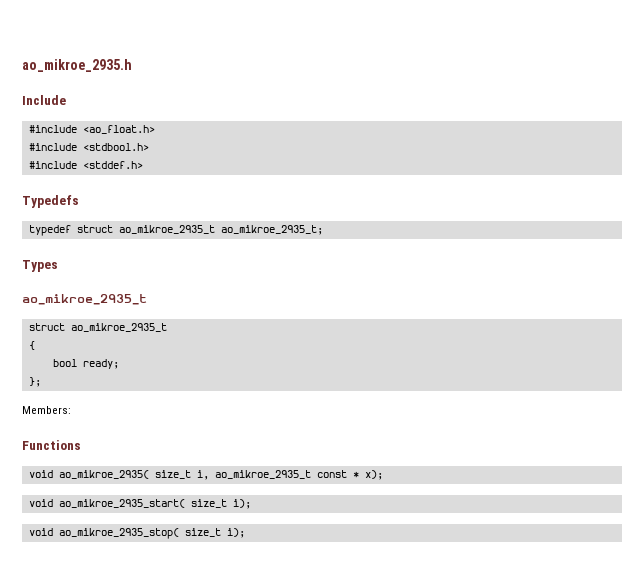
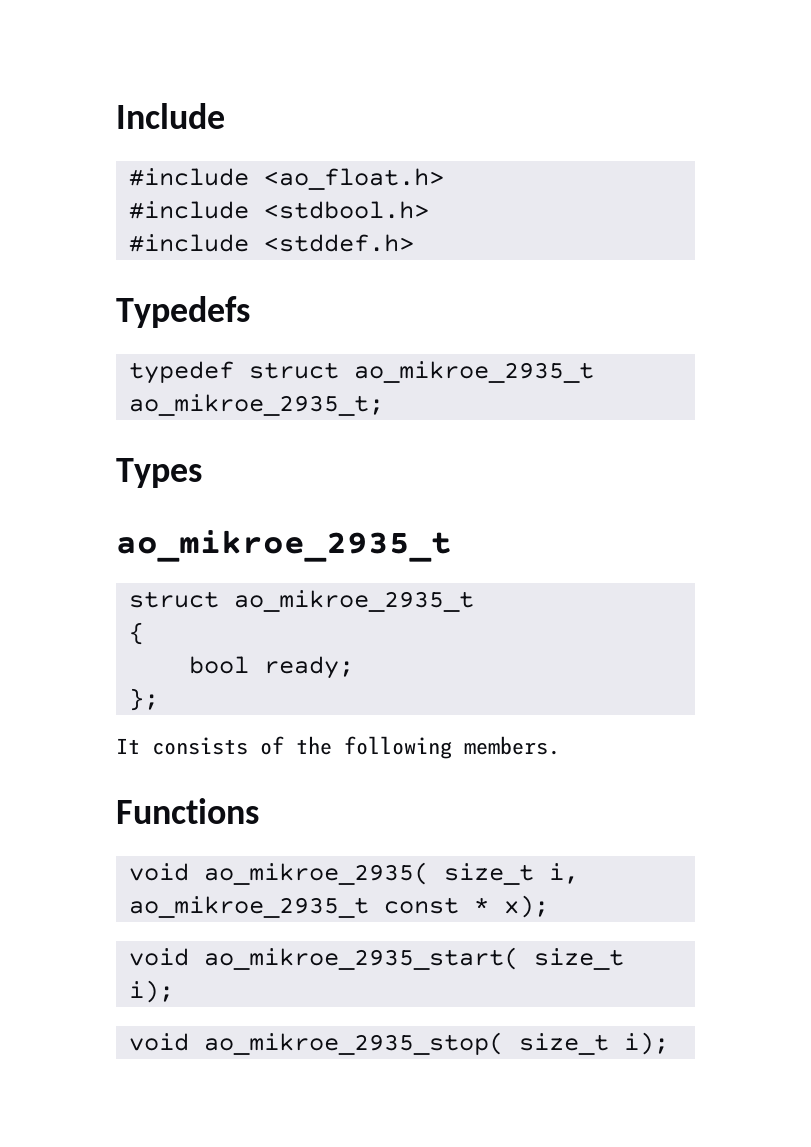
- ao_mikroe_2935.h
- Members:
+ It consists of the following members.

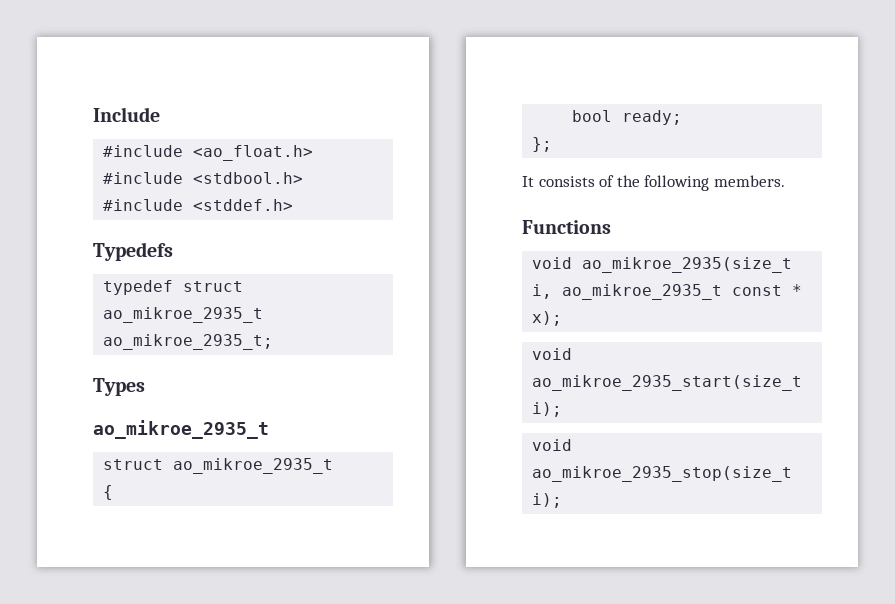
- void ao_mikroe_2935( size_t i, ao_mikroe_2935_t const * x);
+ void ao_mikroe_2935(size_t i, ao_mikroe_2935_t const * x);
- void ao_mikroe_2935_start( size_t i);
+ void ao_mikroe_2935_start(size_t i);
- void ao_mikroe_2935_stop( size_t i);
+ void ao_mikroe_2935_stop(size_t i);

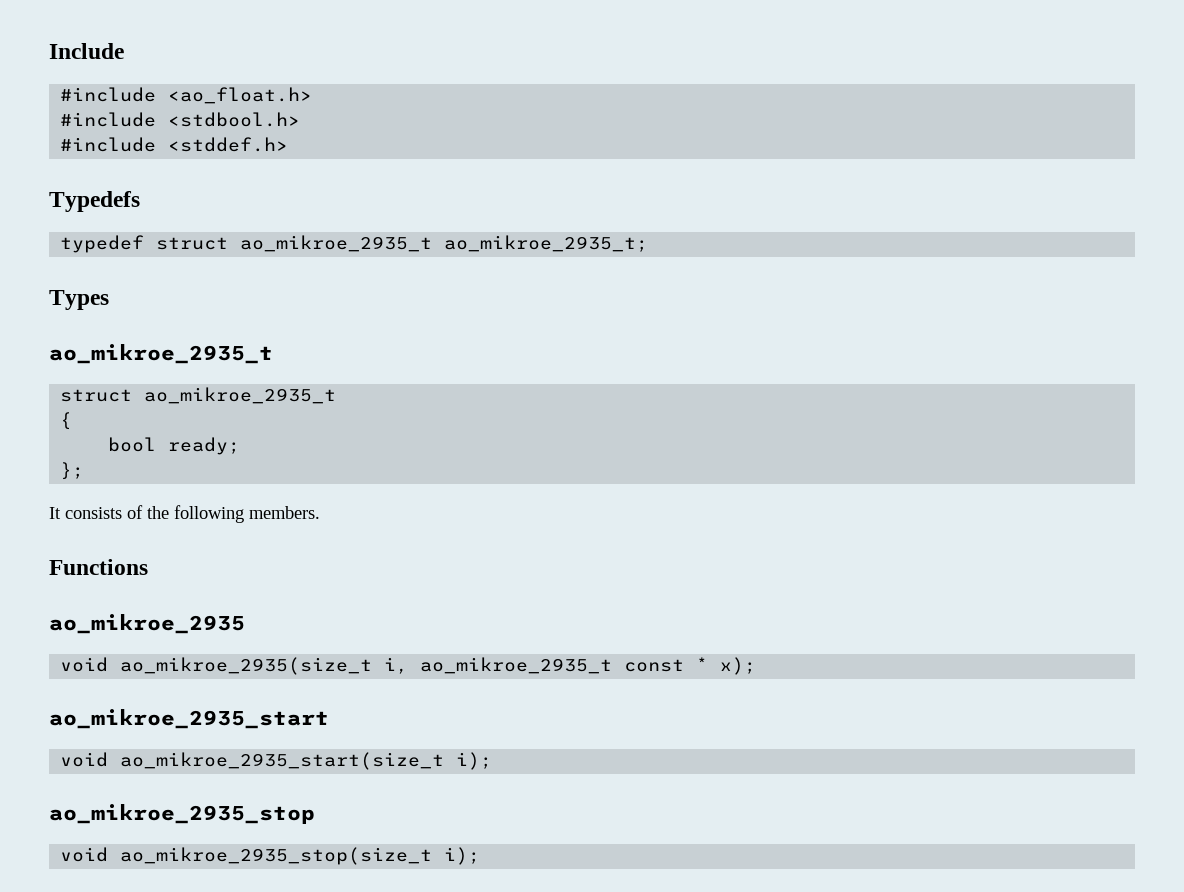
+ ao_mikroe_2935
+ ao_mikroe_2935_start
+ ao_mikroe_2935_stop

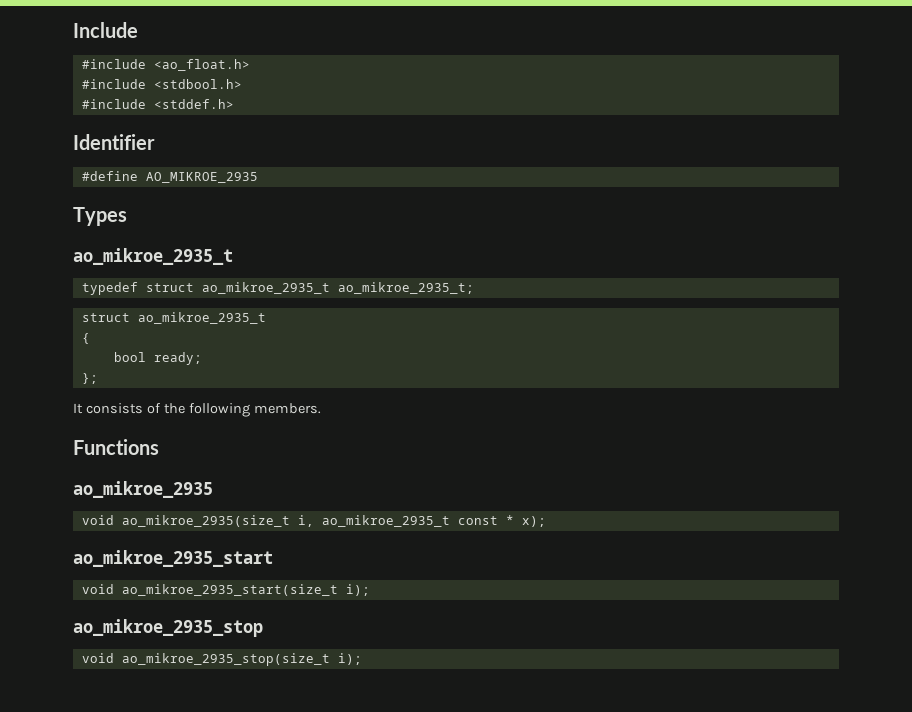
- Typedefs
+ Identifier
+ #define AO_MIKROE_2935
+ Types
+ ao_mikroe_2935_t
- Types
- ao_mikroe_2935_t

